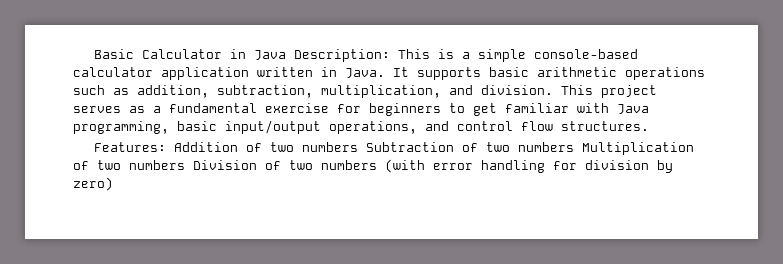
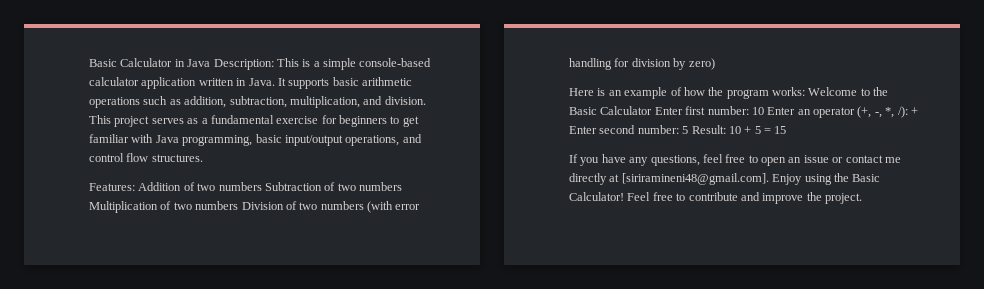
+ Here is an example of how the program works: Welcome to the Basic Calculator Enter first number: 10 Enter an operator (+, -, *, /): + Enter second number: 5 Result: 10 + 5 = 15
+ If you have any questions, feel free to open an issue or contact me directly at [siriramineni48@gmail.com]. Enjoy using the Basic Calculator! Feel free to contribute and improve the project.

